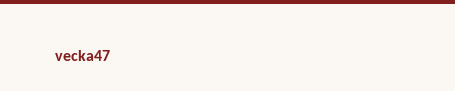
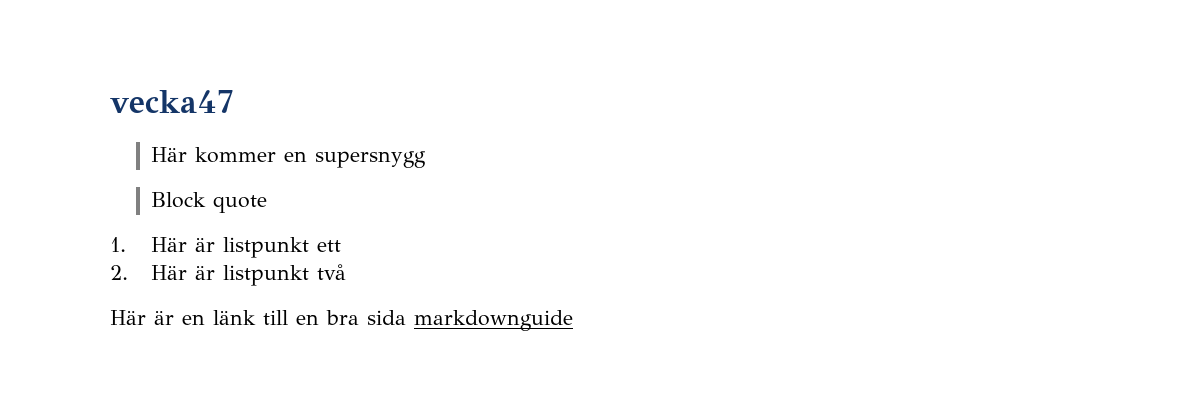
+ Här kommer en supersnygg
+ Block quote
+ 1. Här är listpunkt ett
+ 2. Här är listpunkt två
+ Här är en länk till en bra sida markdownguide

